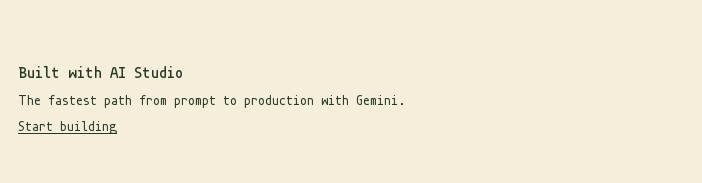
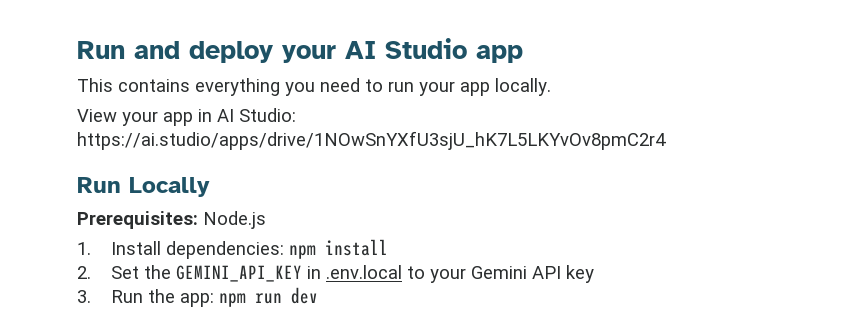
- Built with AI Studio
- The fastest path from prompt to production with Gemini.
- Start building
+ Run and deploy your AI Studio app
+ This contains everything you need to run your app locally.
+ View your app in AI Studio: https://ai.studio/apps/drive/1NOwSnYXfU3sjU_hK7L5LKYvOv8pmC2r4
+ Run Locally
+ Prerequisites: Node.js
+ 1. Install dependencies: npm install
+ 2. Set the GEMINI_API_KEY in .env.local to your Gemini API key
+ 3. Run the app: npm run dev

